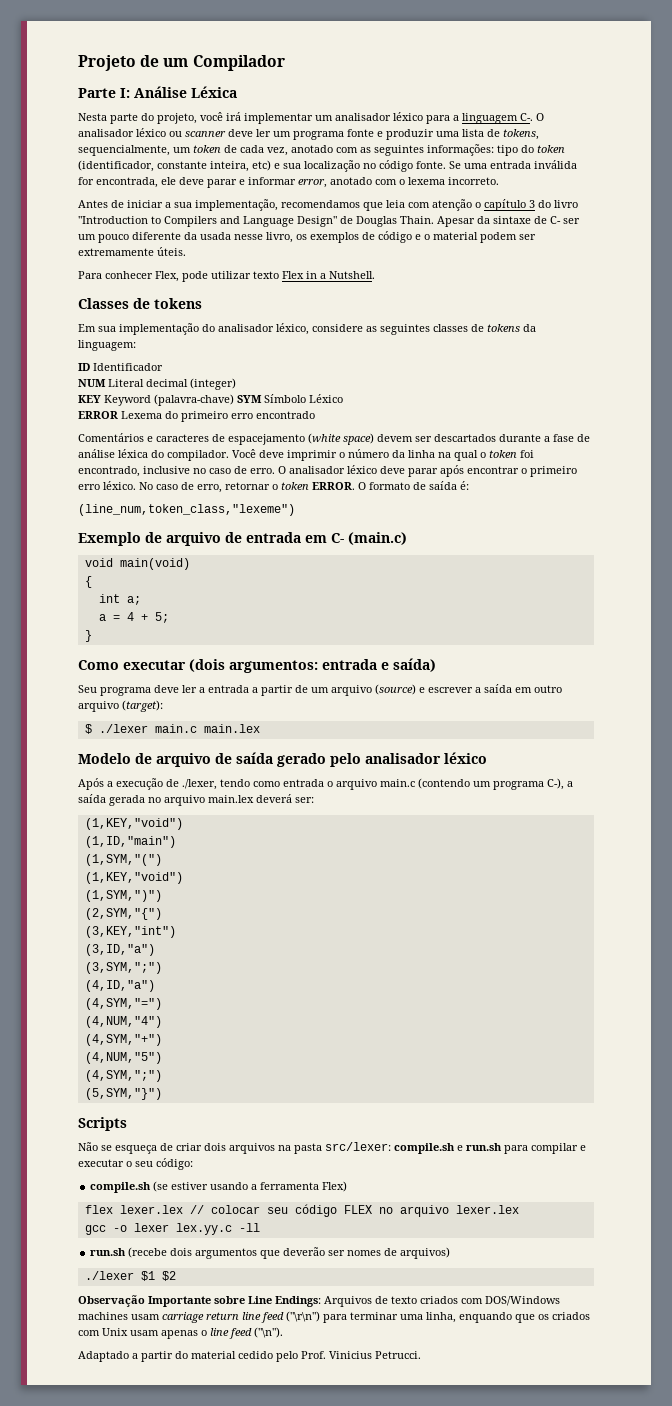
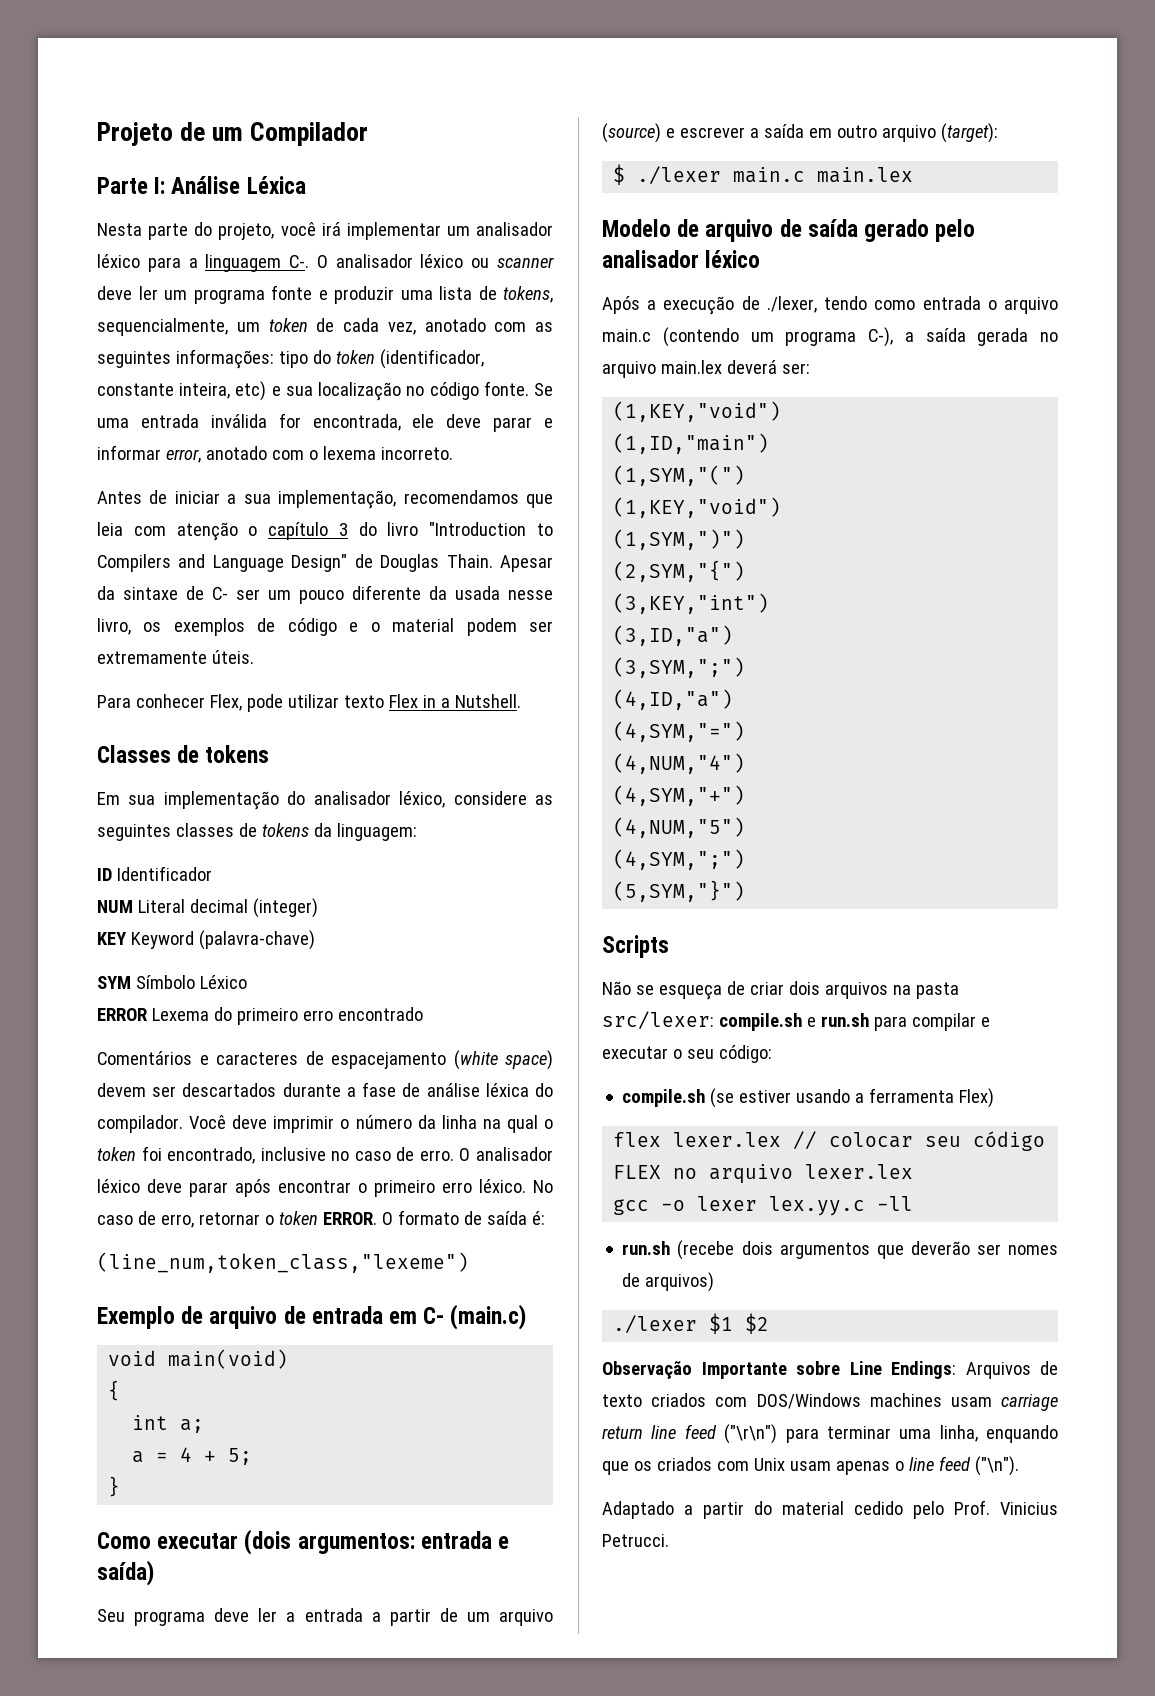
- KEY Keyword (palavra-chave) SYM Símbolo Léxico
+ KEY Keyword (palavra-chave)
+ SYM Símbolo Léxico

